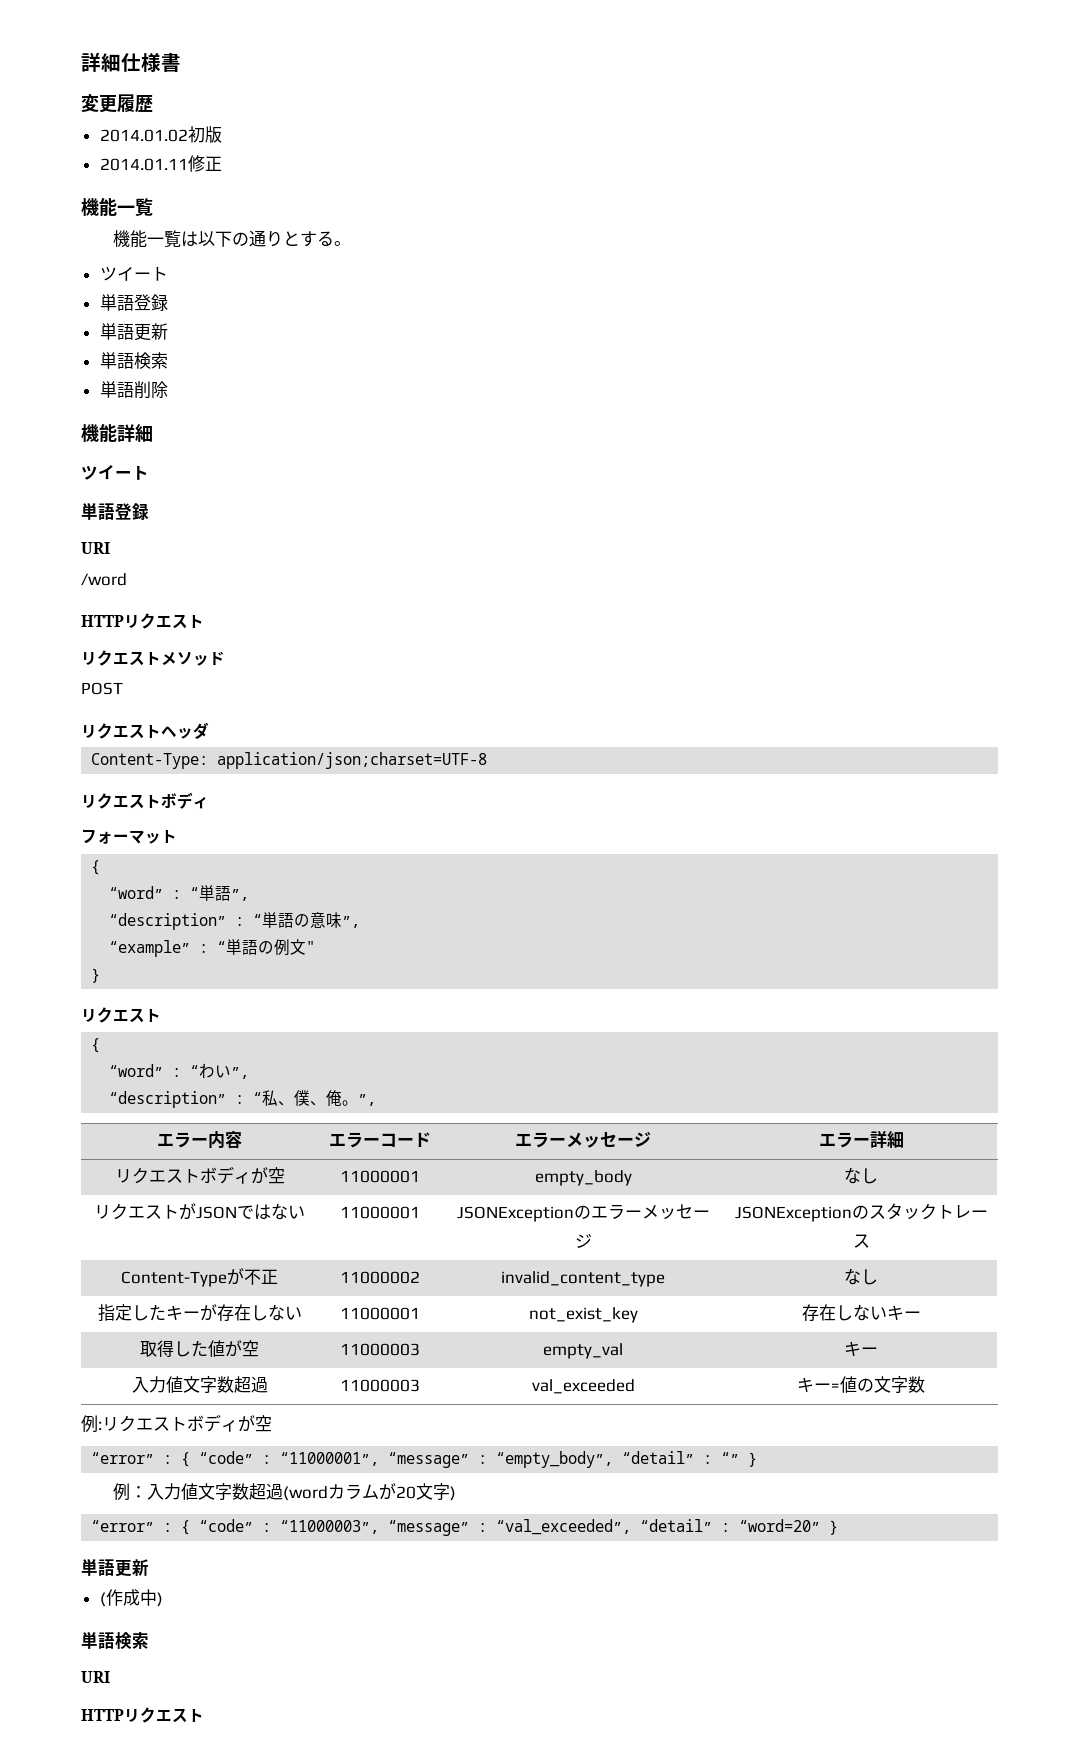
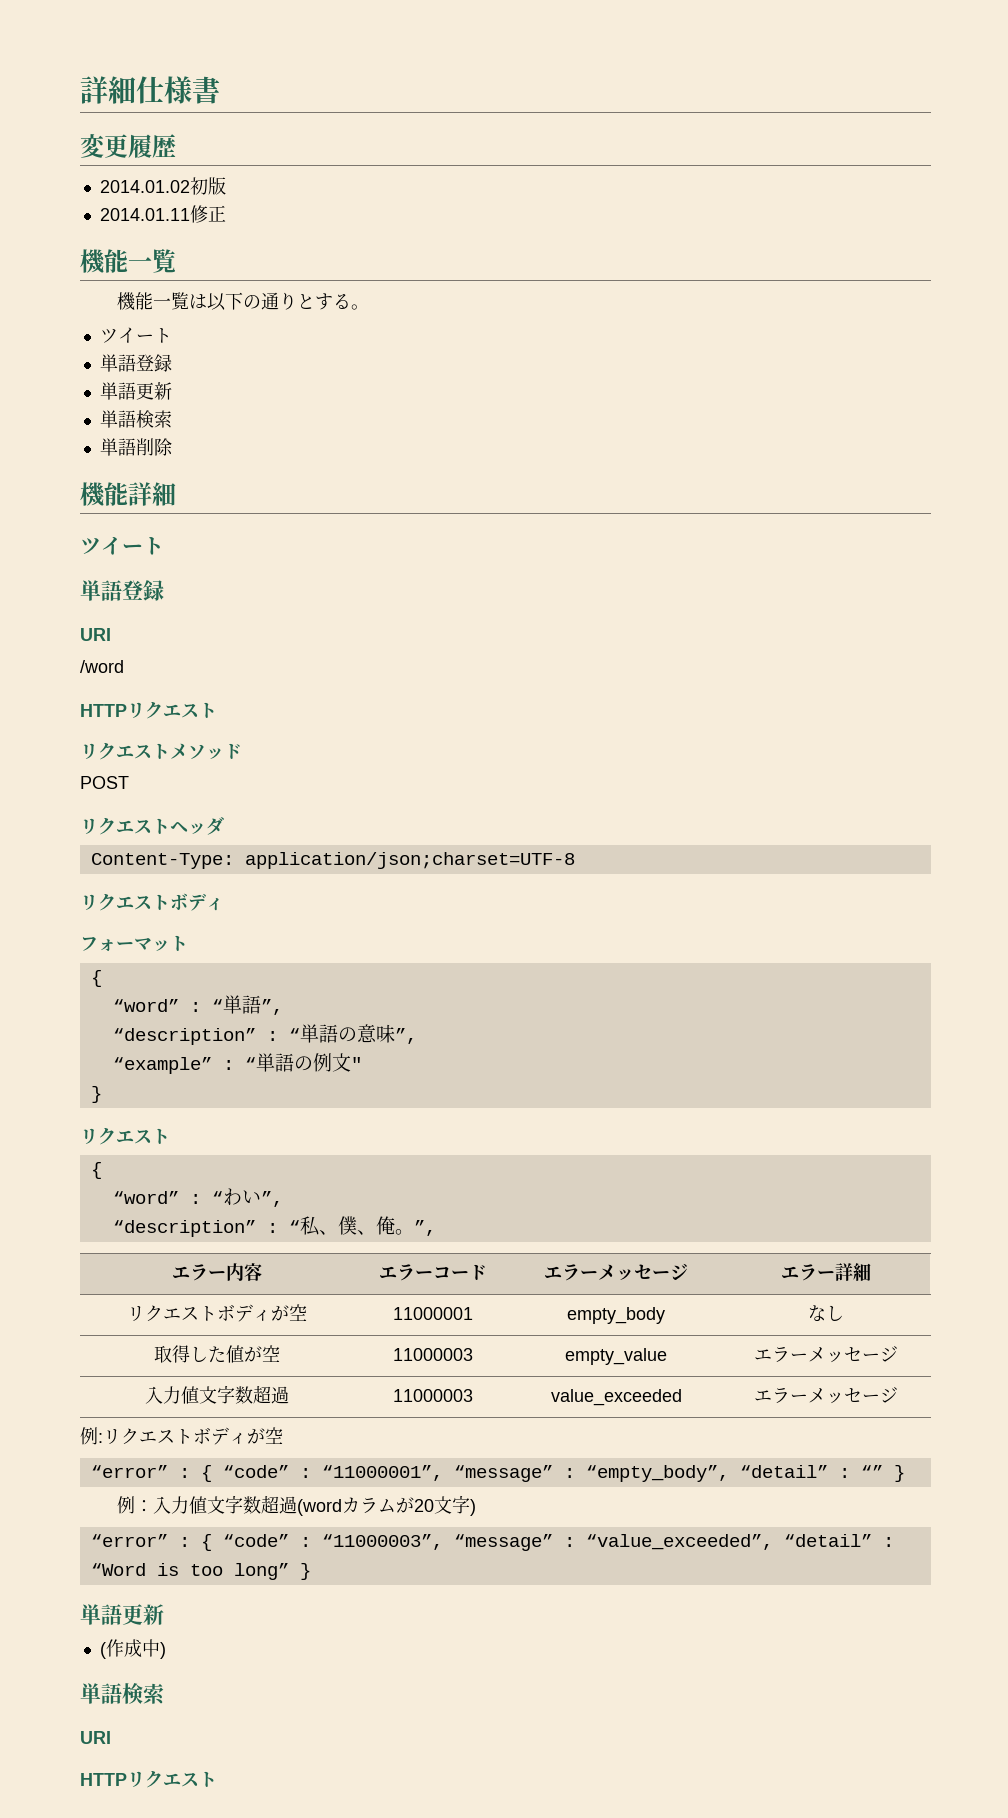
- リクエストがJSONではない | 11000001 | JSONExceptionのエラーメッセージ | JSONExceptionのスタックトレース
- Content-Typeが不正 | 11000002 | invalid_content_type | なし
- 指定したキーが存在しない | 11000001 | not_exist_key | 存在しないキー
- 取得した値が空 | 11000003 | empty_val | キー
+ 取得した値が空 | 11000003 | empty_value | エラーメッセージ
- 入力値文字数超過 | 11000003 | val_exceeded | キー=値の文字数
+ 入力値文字数超過 | 11000003 | value_exceeded | エラーメッセージ
- “error” : { “code” : “11000003”, “message” : “val_exceeded”, “detail” : “word=20” }
+ “error” : { “code” : “11000003”, “message” : “value_exceeded”, “detail” : “Word is too long” }

